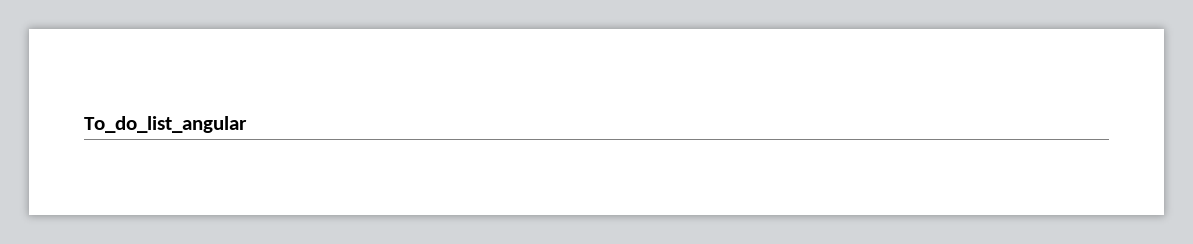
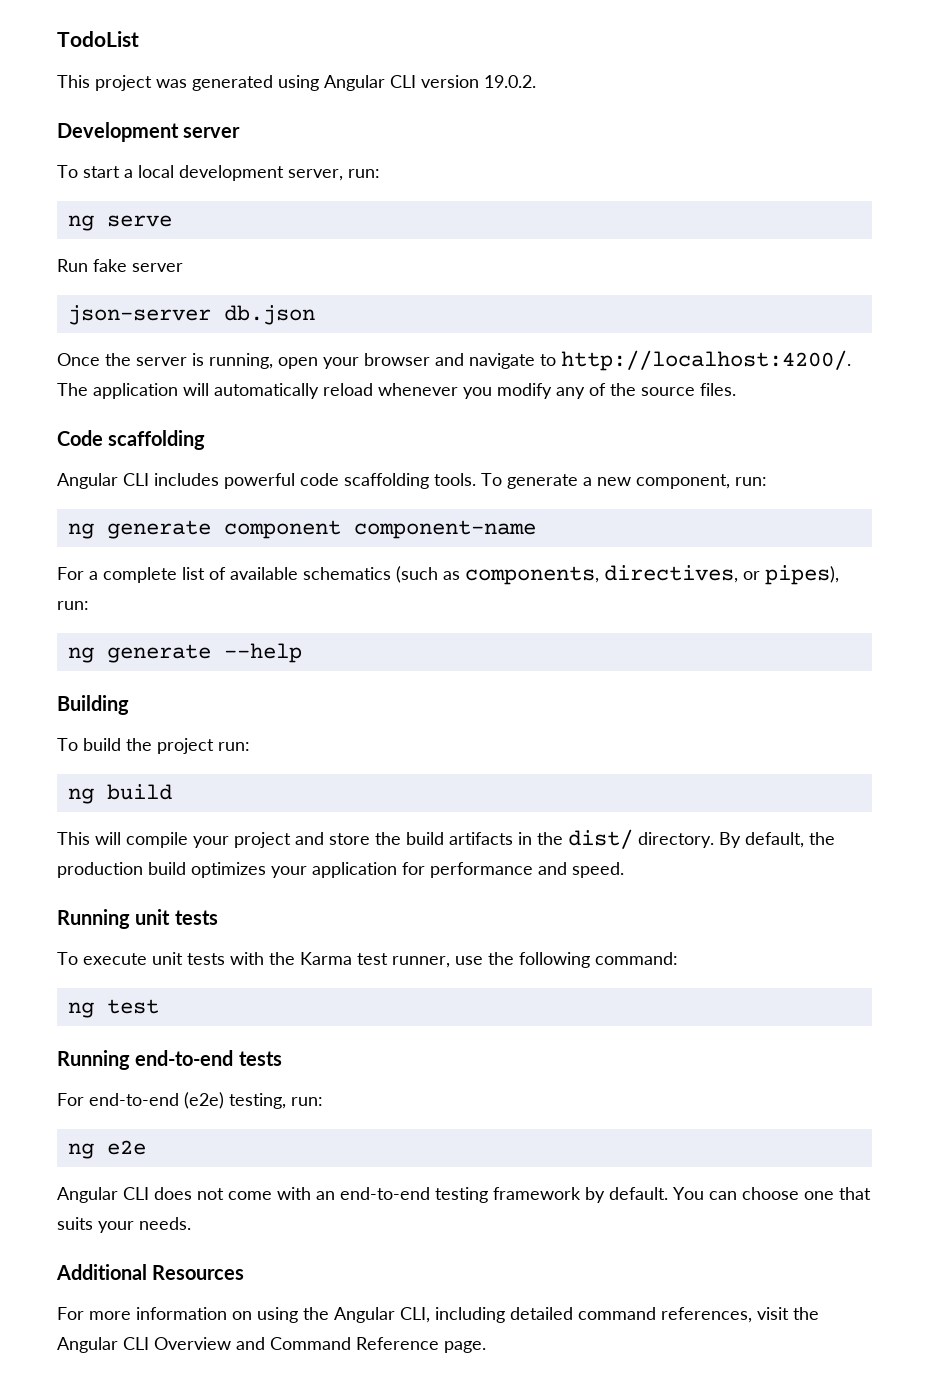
- To_do_list_angular
+ TodoList
+ This project was generated using Angular CLI version 19.0.2.
+ Development server
+ To start a local development server, run:
+ ng serve
+ Run fake server
+ json-server db.json
+ Once the server is running, open your browser and navigate to http://localhost:4200/. The application will automatically reload whenever you modify any of the source files.
+ Code scaffolding
+ Angular CLI includes powerful code scaffolding tools. To generate a new component, run:
+ ng generate component component-name
+ For a complete list of available schematics (such as components, directives, or pipes), run:
+ ng generate --help
+ Building
+ To build the project run:
+ ng build
+ This will compile your project and store the build artifacts in the dist/ directory. By default, the production build optimizes your application for performance and speed.
+ Running unit tests
+ To execute unit tests with the Karma test runner, use the following command:
+ ng test
+ Running end-to-end tests
+ For end-to-end (e2e) testing, run:
+ ng e2e
+ Angular CLI does not come with an end-to-end testing framework by default. You can choose one that suits your needs.
+ Additional Resources
+ For more information on using the Angular CLI, including detailed command references, visit the Angular CLI Overview and Command Reference page.

